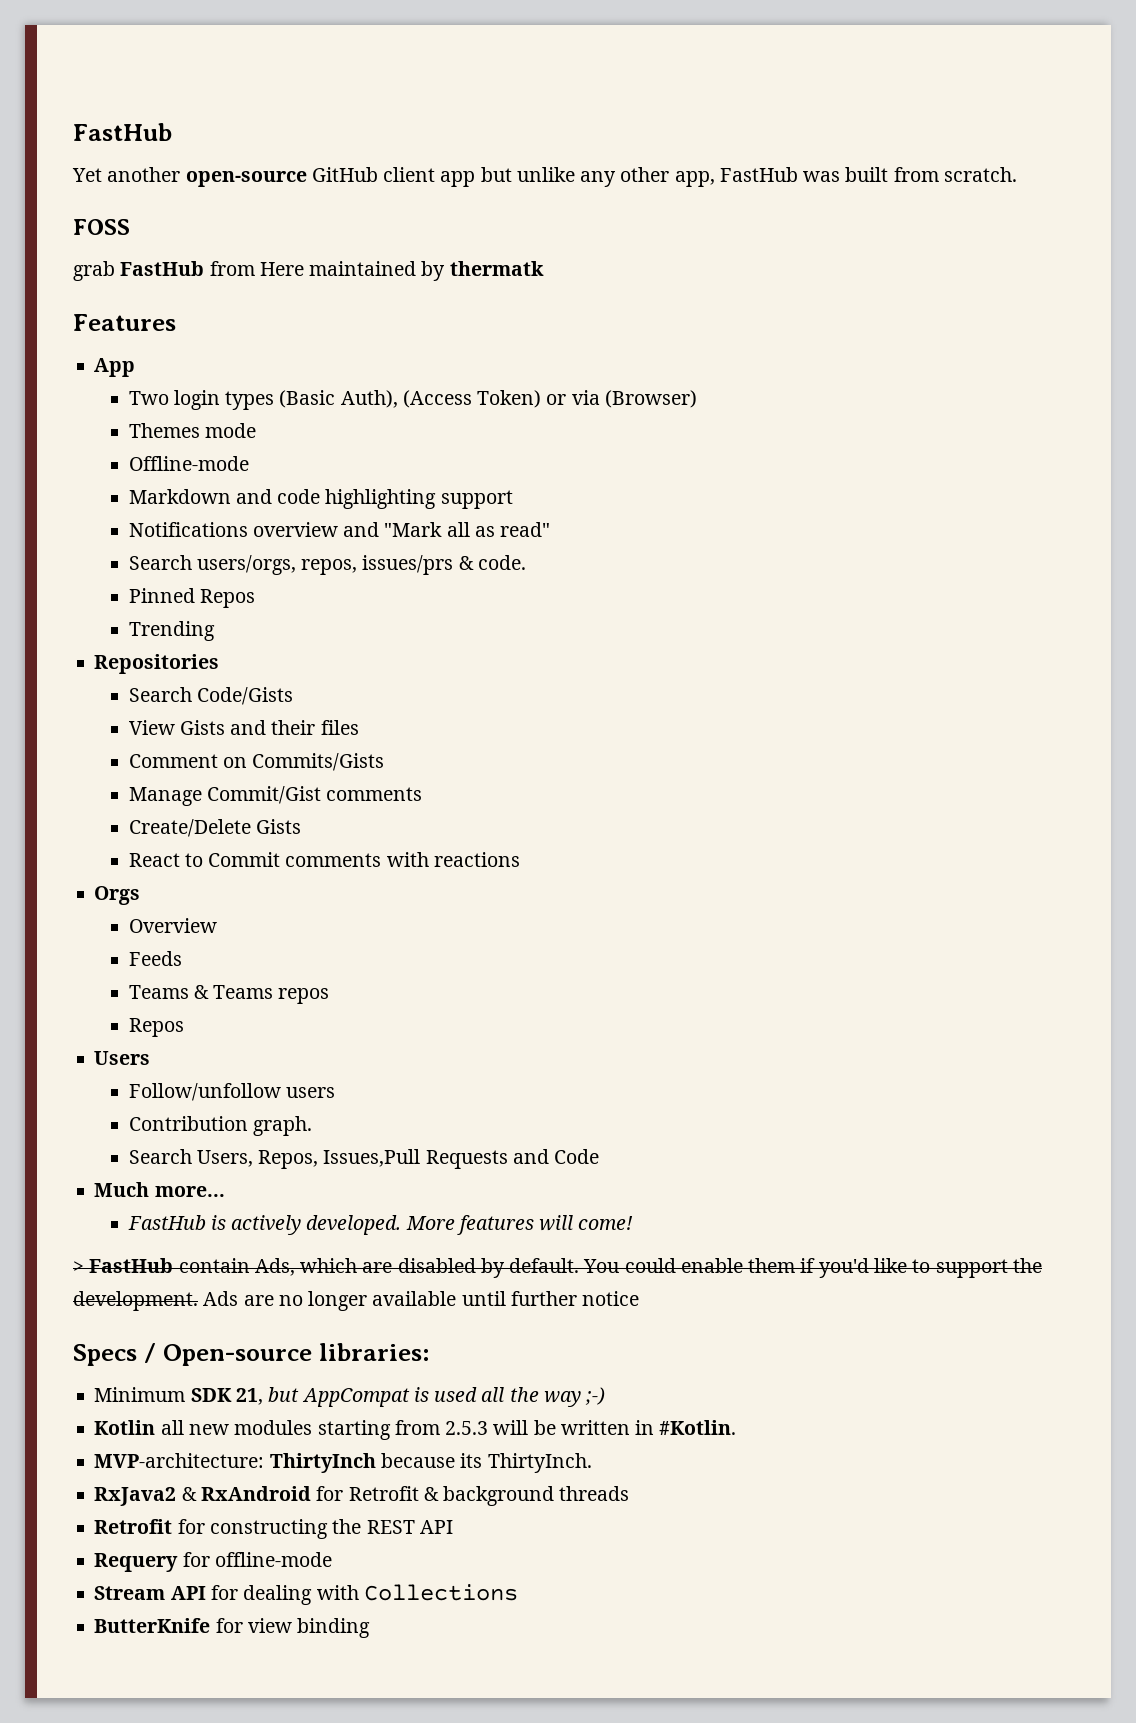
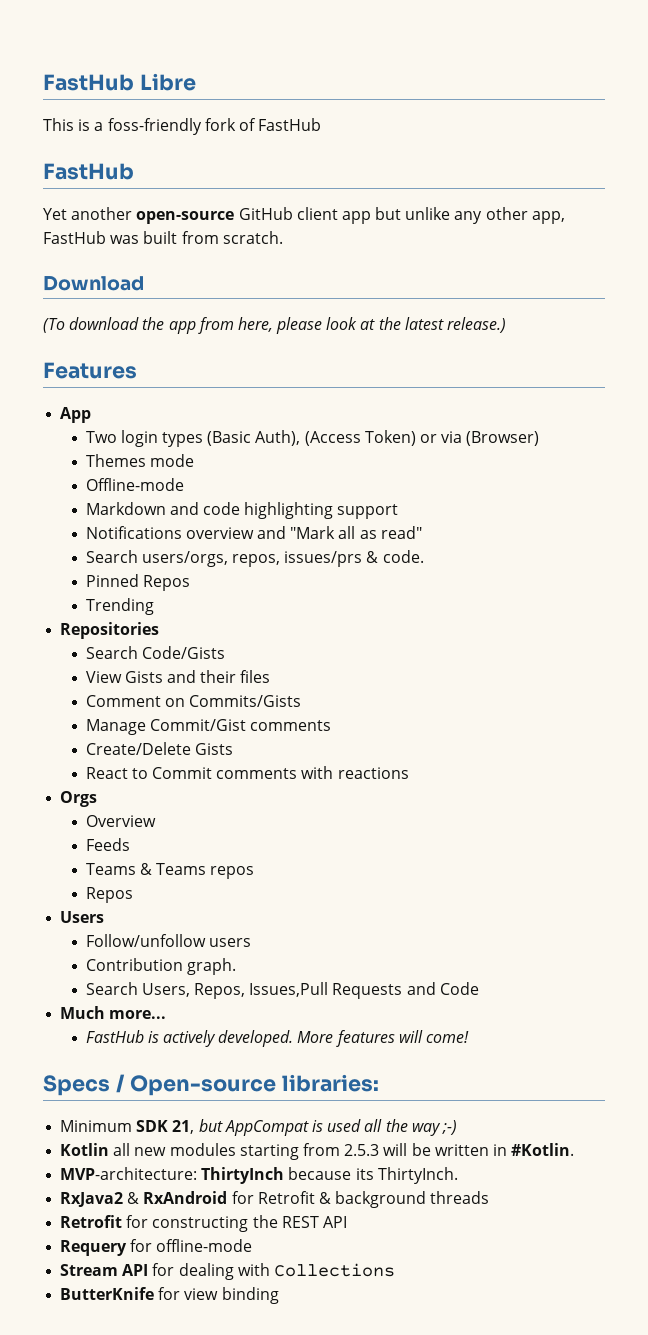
+ FastHub Libre
+ This is a foss-friendly fork of FastHub
- FOSS
- grab FastHub from Here maintained by thermatk
+ Download
+ (To download the app from here, please look at the latest release.)
- > FastHub contain Ads, which are disabled by default. You could enable them if you'd like to support the development. Ads are no longer available until further notice

